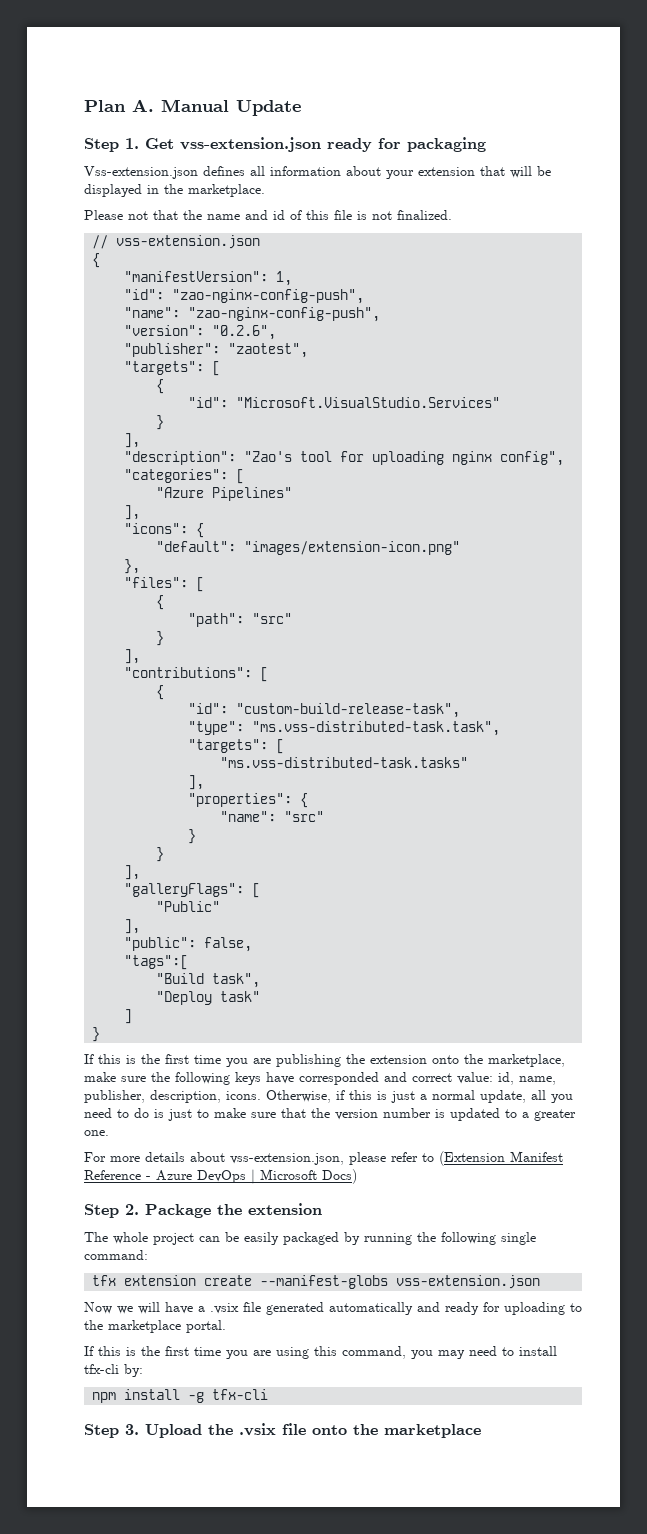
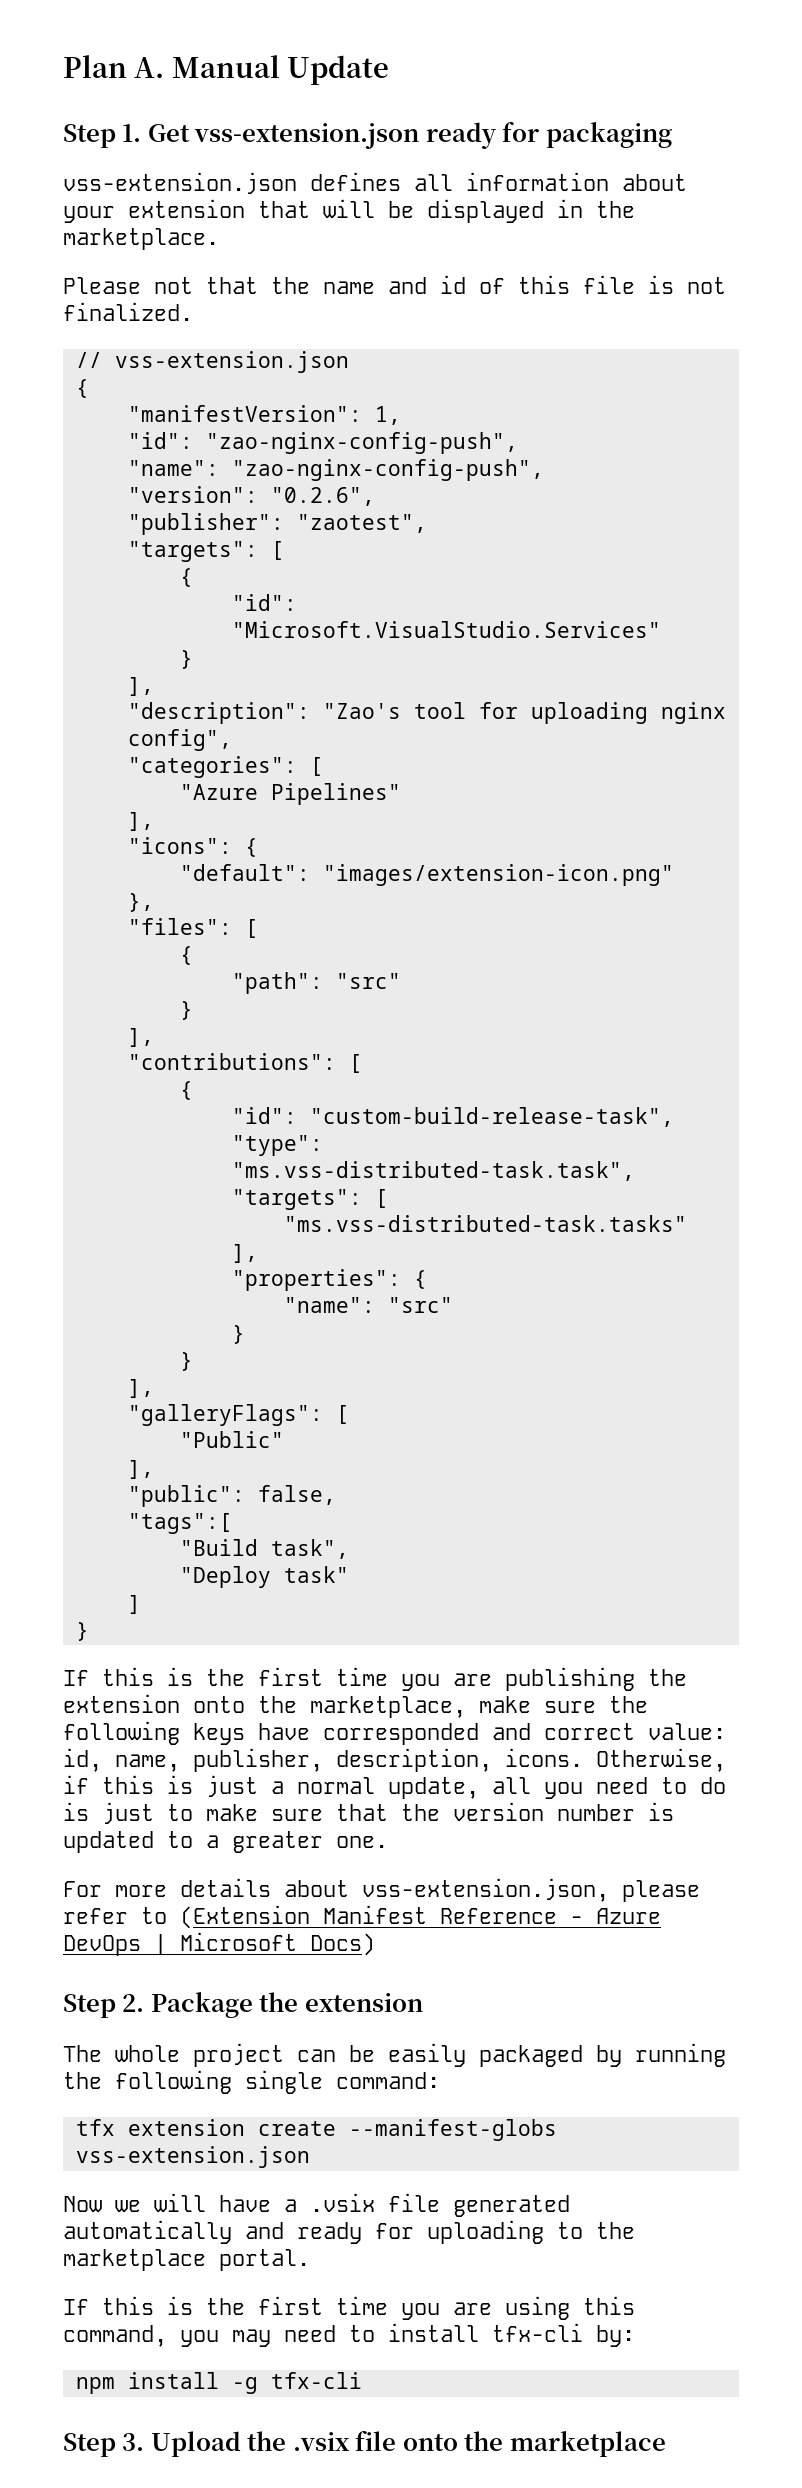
- Vss-extension.json defines all information about your extension that will be displayed in the marketplace.
+ vss-extension.json defines all information about your extension that will be displayed in the marketplace.

